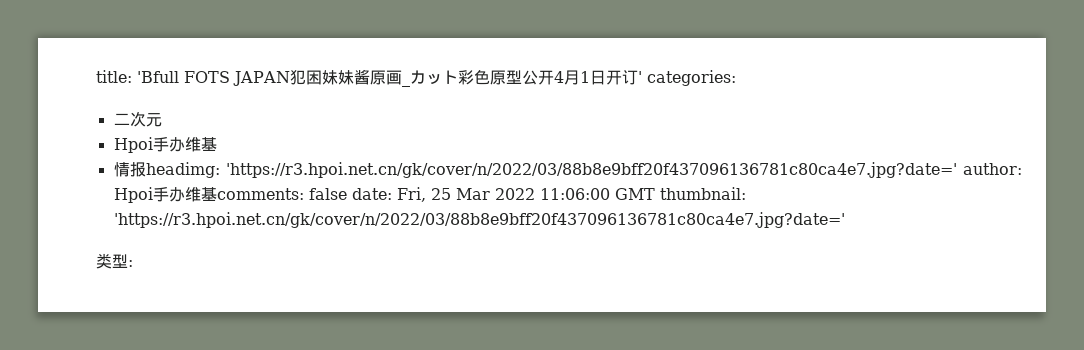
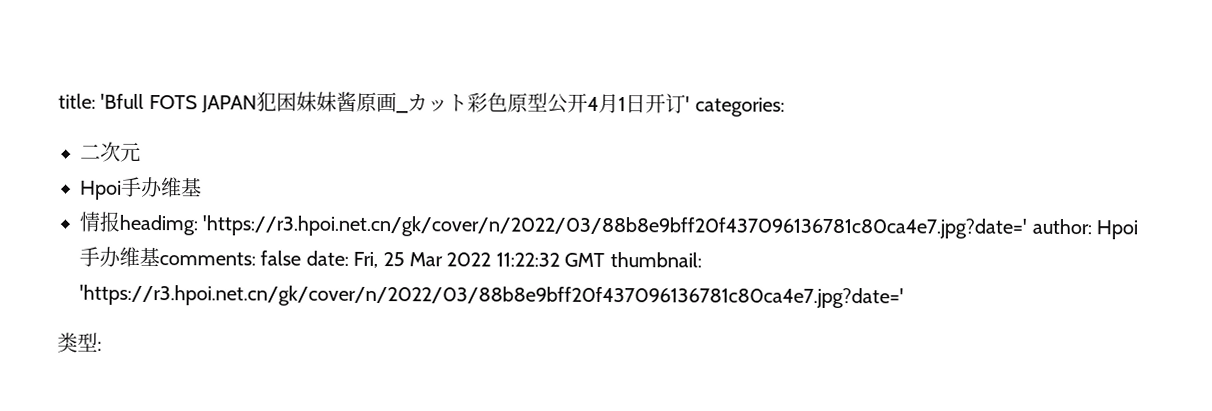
- 情报headimg: 'https://r3.hpoi.net.cn/gk/cover/n/2022/03/88b8e9bff20f437096136781c80ca4e7.jpg?date=' author: Hpoi手办维基comments: false date: Fri, 25 Mar 2022 11:06:00 GMT thumbnail: 'https://r3.hpoi.net.cn/gk/cover/n/2022/03/88b8e9bff20f437096136781c80ca4e7.jpg?date='
+ 情报headimg: 'https://r3.hpoi.net.cn/gk/cover/n/2022/03/88b8e9bff20f437096136781c80ca4e7.jpg?date=' author: Hpoi手办维基comments: false date: Fri, 25 Mar 2022 11:22:32 GMT thumbnail: 'https://r3.hpoi.net.cn/gk/cover/n/2022/03/88b8e9bff20f437096136781c80ca4e7.jpg?date='

